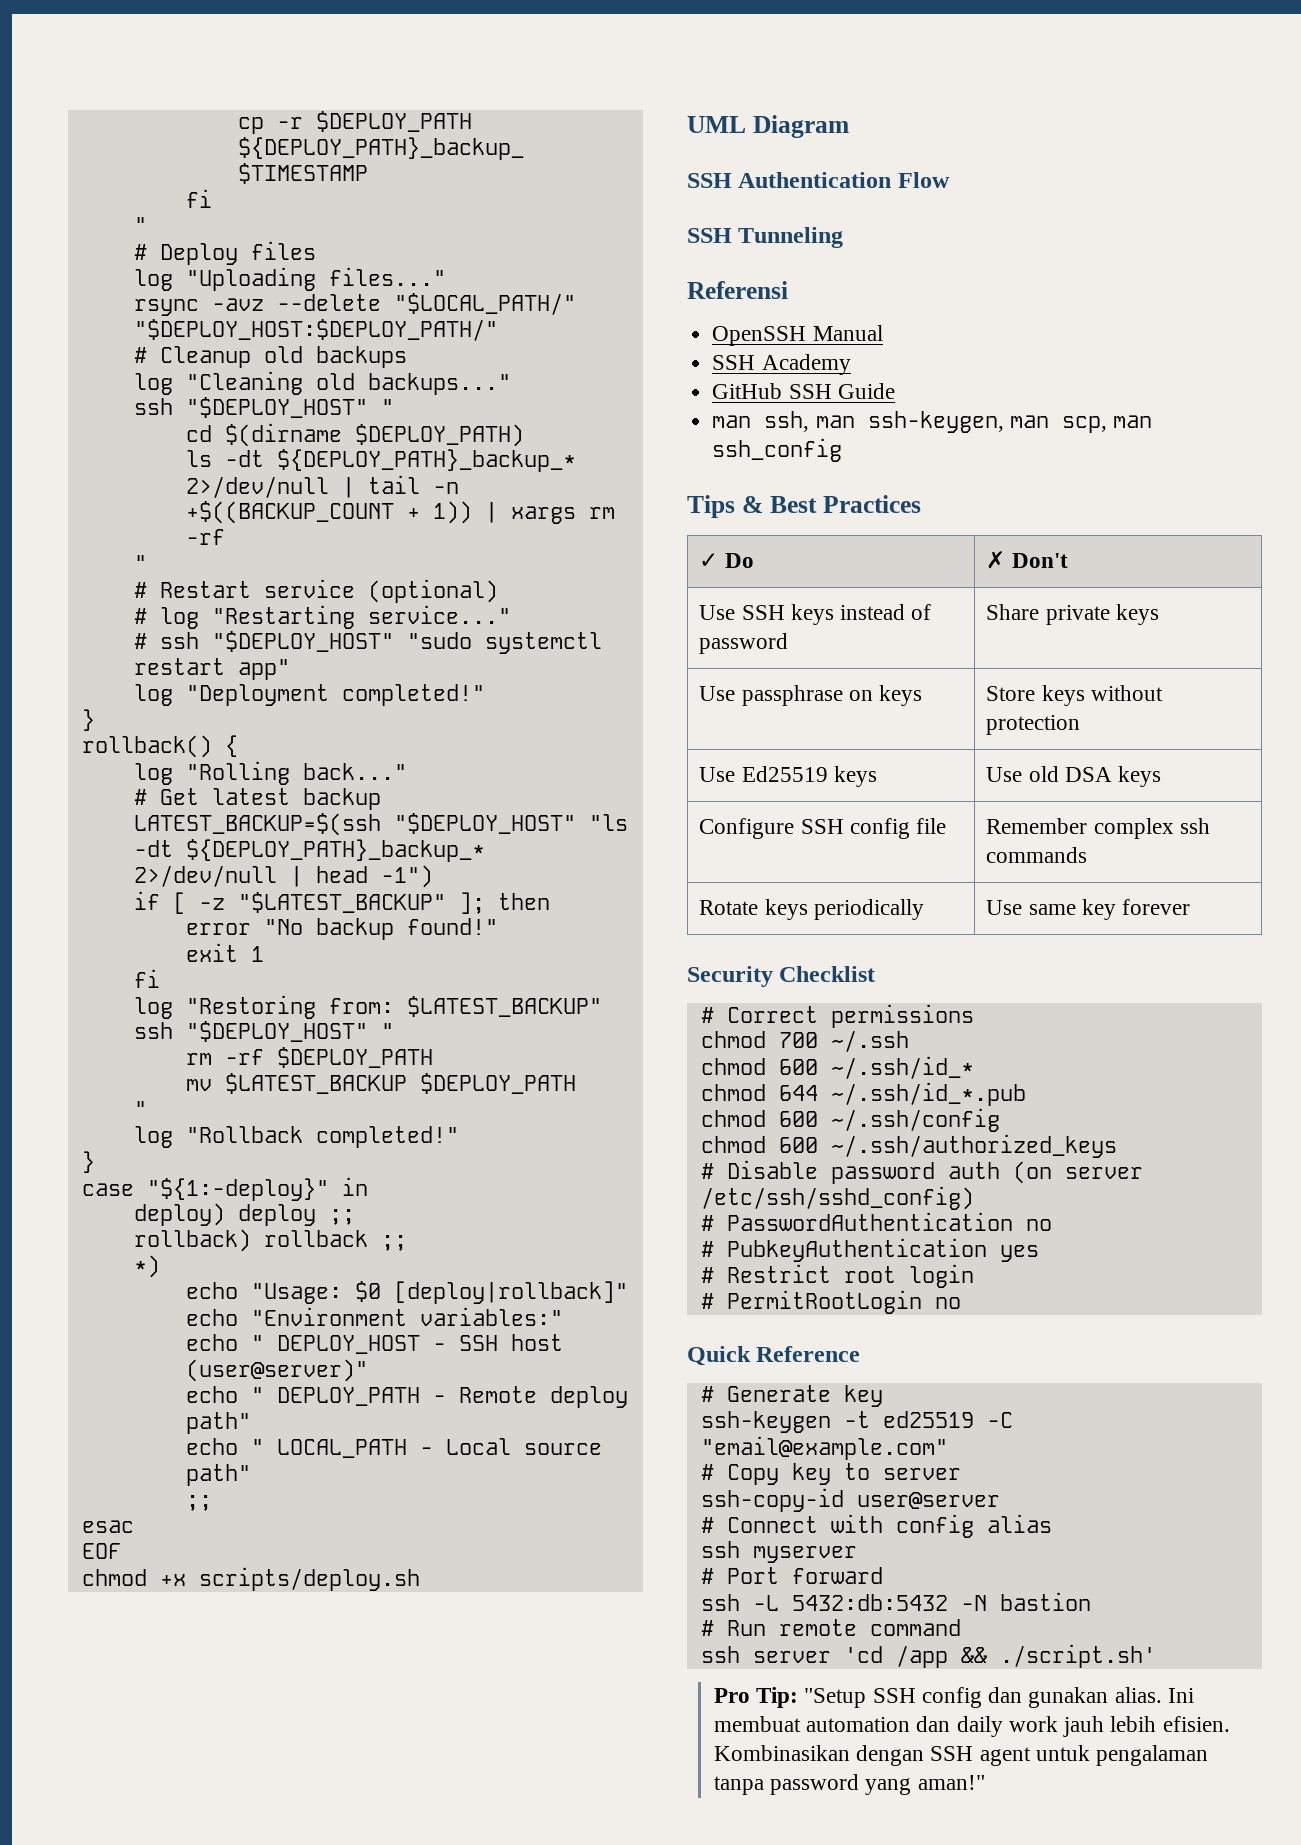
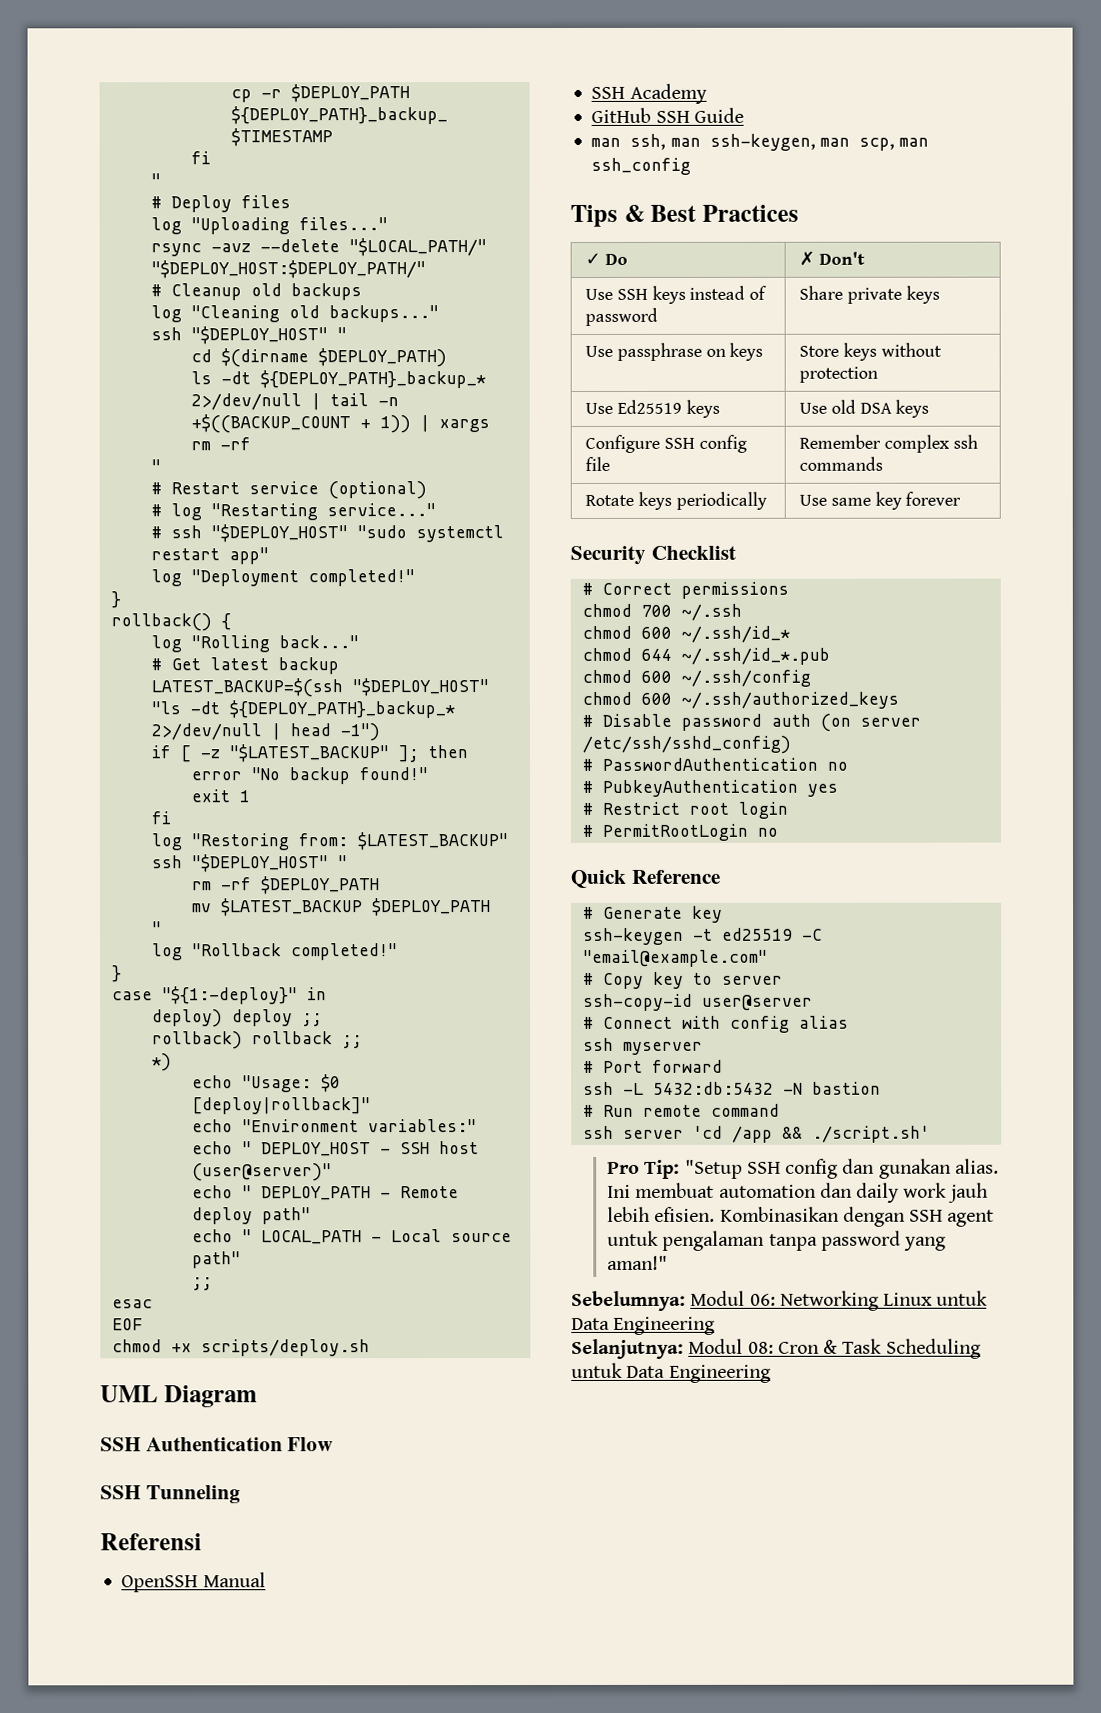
+ Sebelumnya: Modul 06: Networking Linux untuk Data Engineering
+ Selanjutnya: Modul 08: Cron & Task Scheduling untuk Data Engineering

